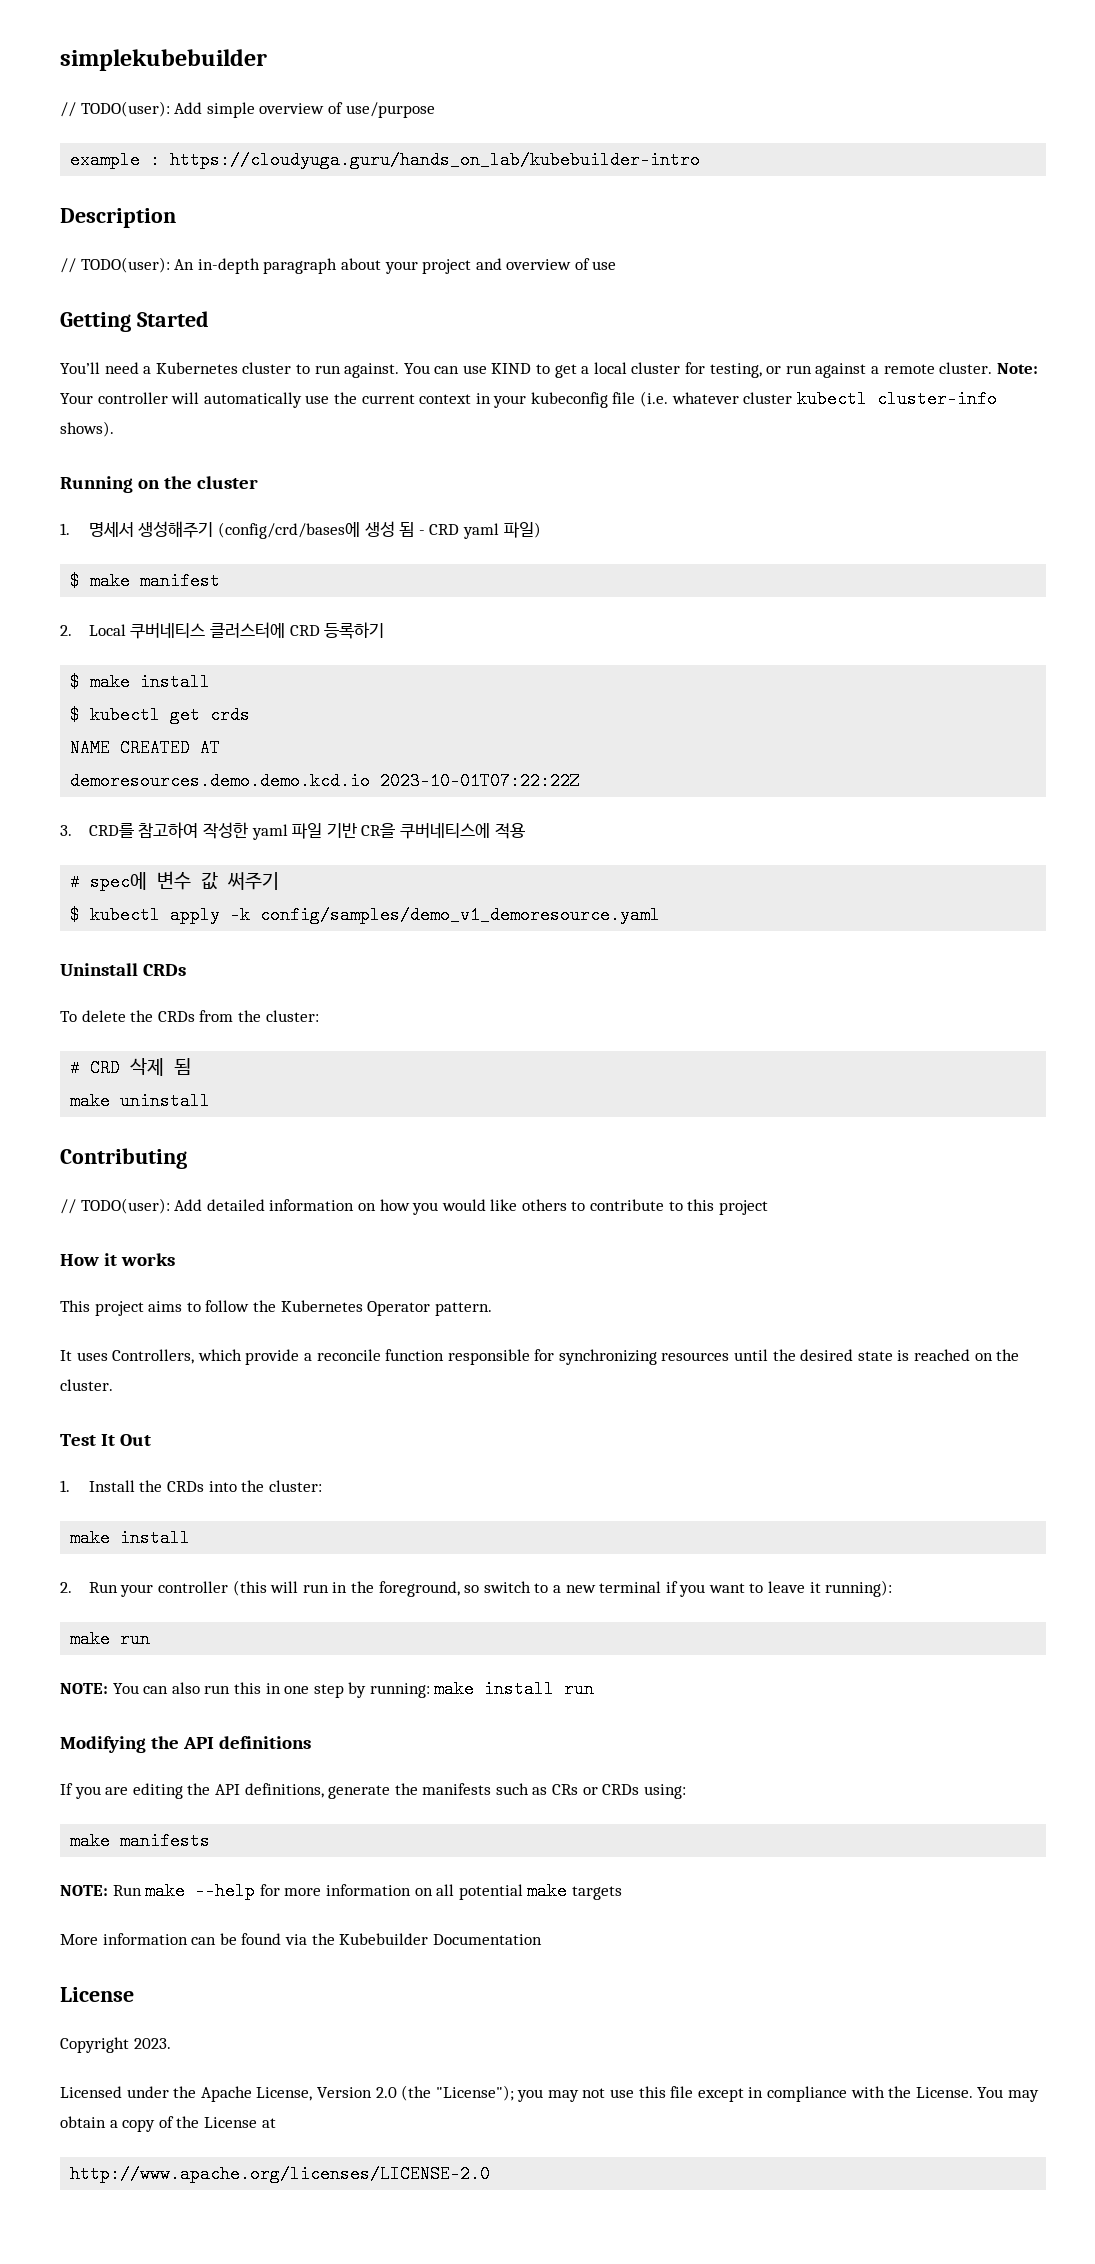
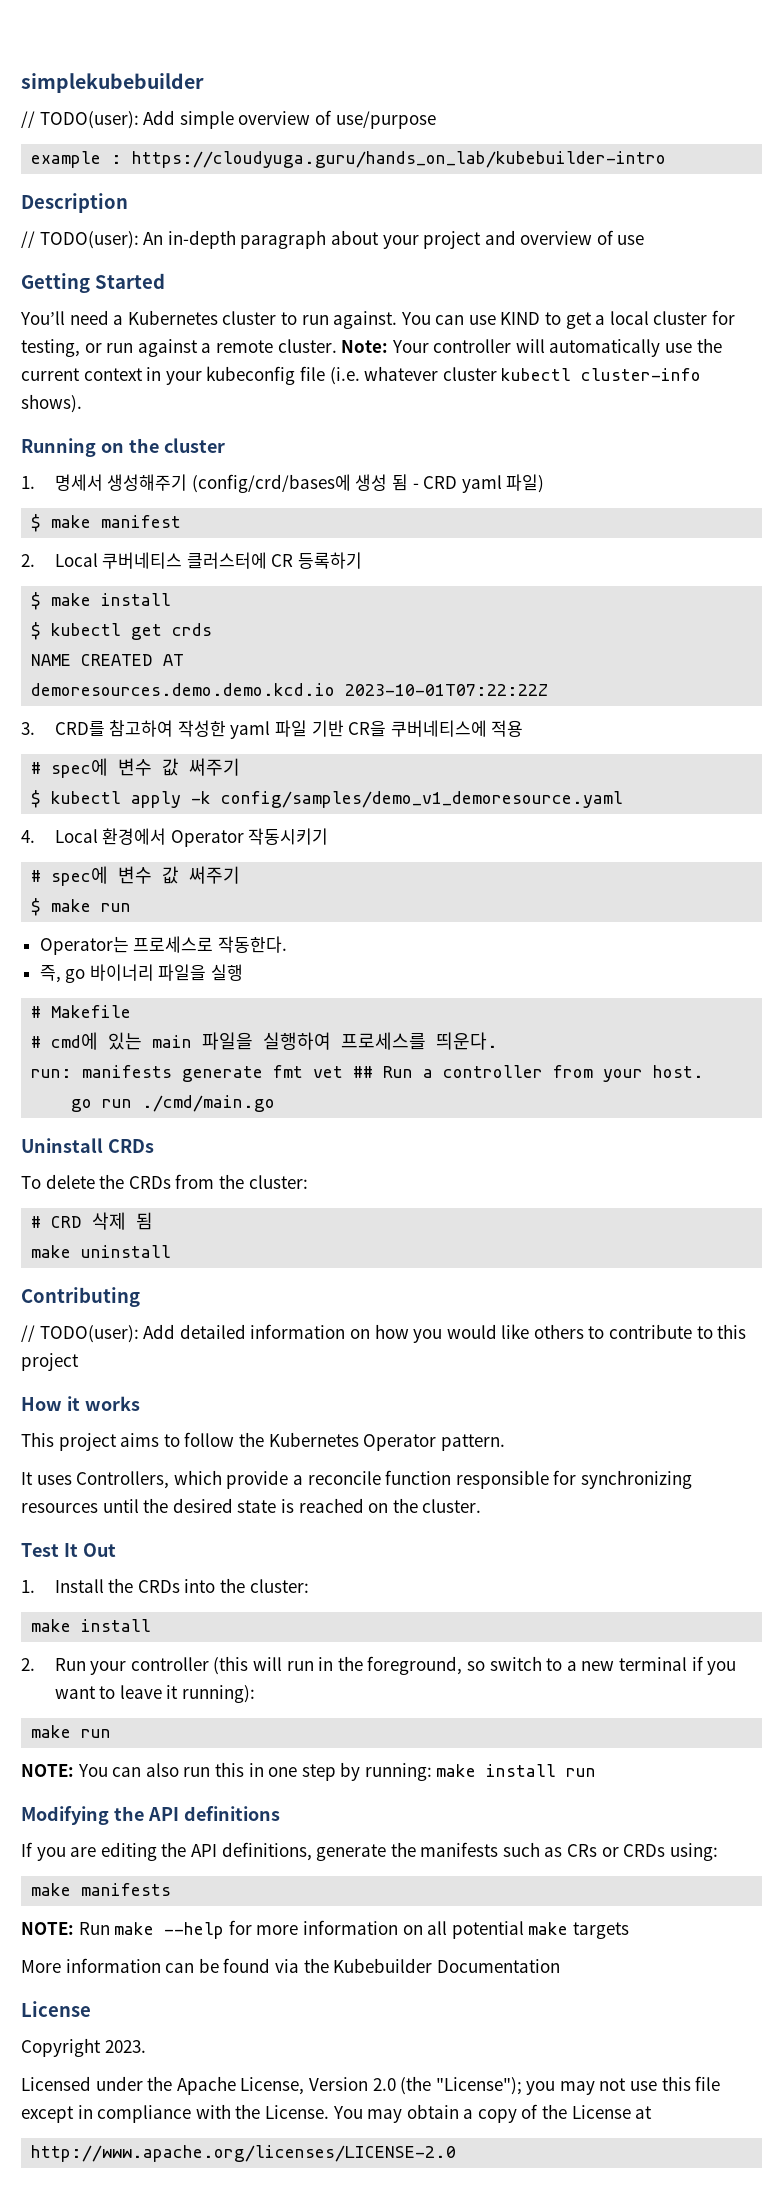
- 2. Local 쿠버네티스 클러스터에 CRD 등록하기
+ 2. Local 쿠버네티스 클러스터에 CR 등록하기
+ 4. Local 환경에서 Operator 작동시키기
+ # spec에 변수 값 써주기
+ $ make run
+ Operator는 프로세스로 작동한다.
+ 즉, go 바이너리 파일을 실행
+ # Makefile
+ # cmd에 있는 main 파일을 실행하여 프로세스를 띄운다.
+ run: manifests generate fmt vet ## Run a controller from your host.
+ go run ./cmd/main.go

